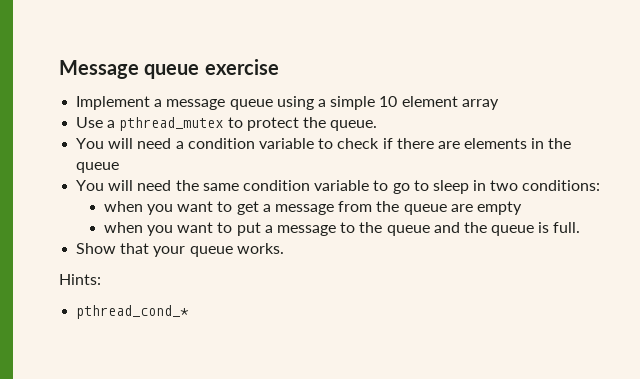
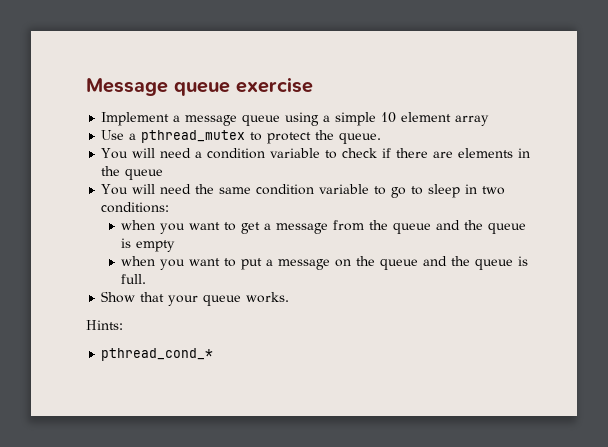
- when you want to get a message from the queue are empty
+ when you want to get a message from the queue and the queue is empty
- when you want to put a message to the queue and the queue is full.
+ when you want to put a message on the queue and the queue is full.

